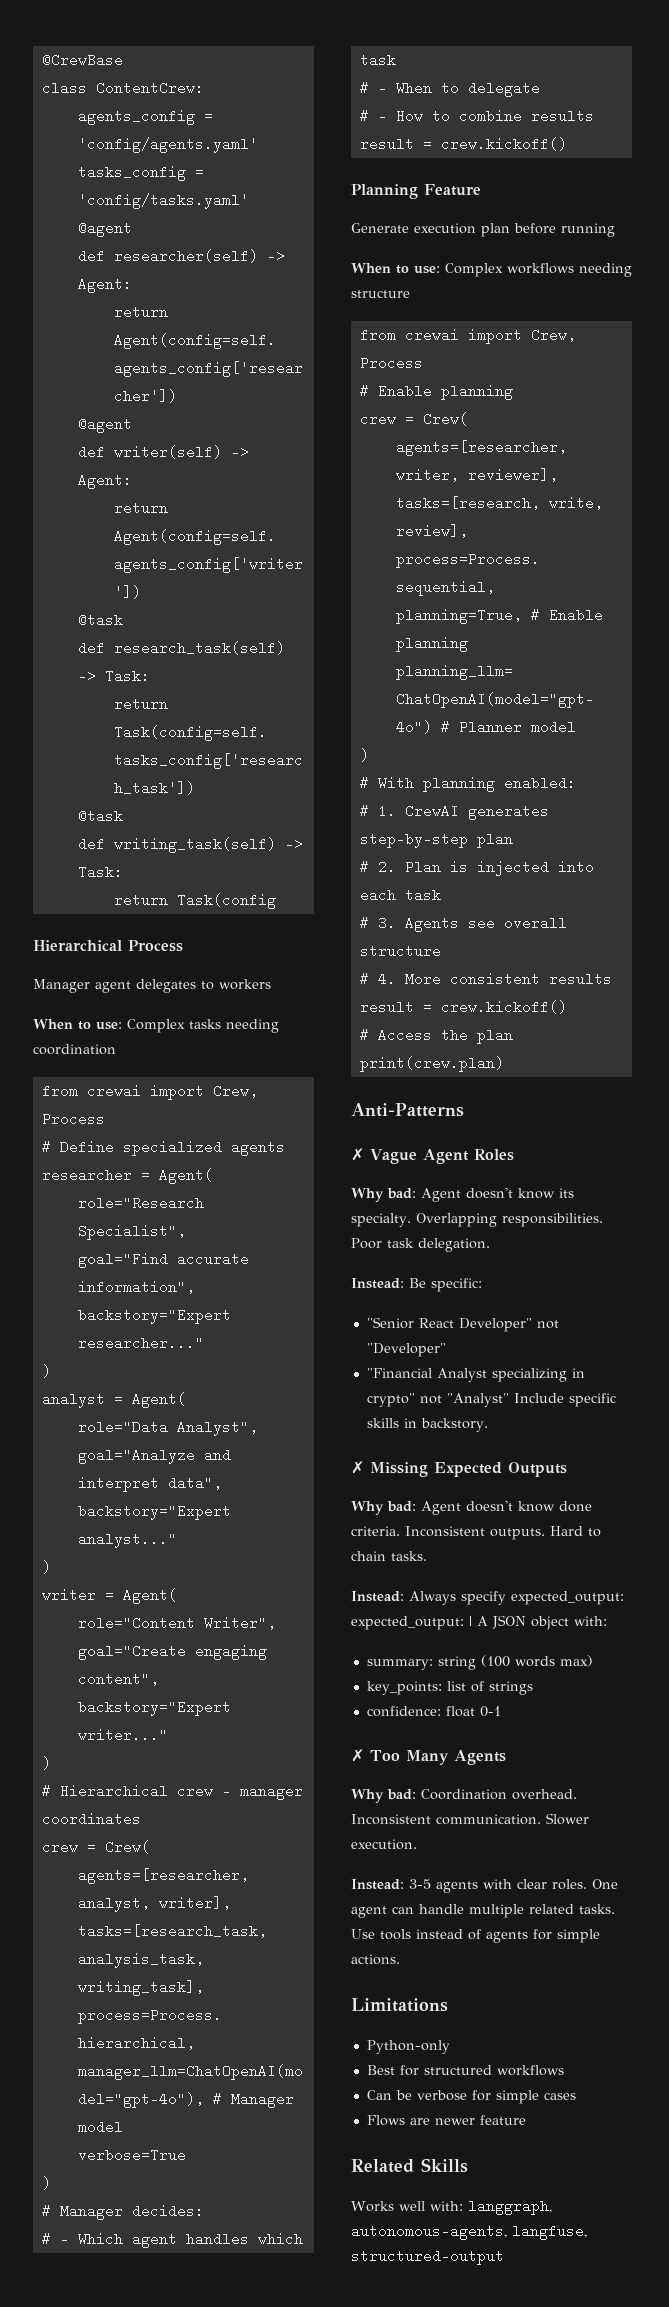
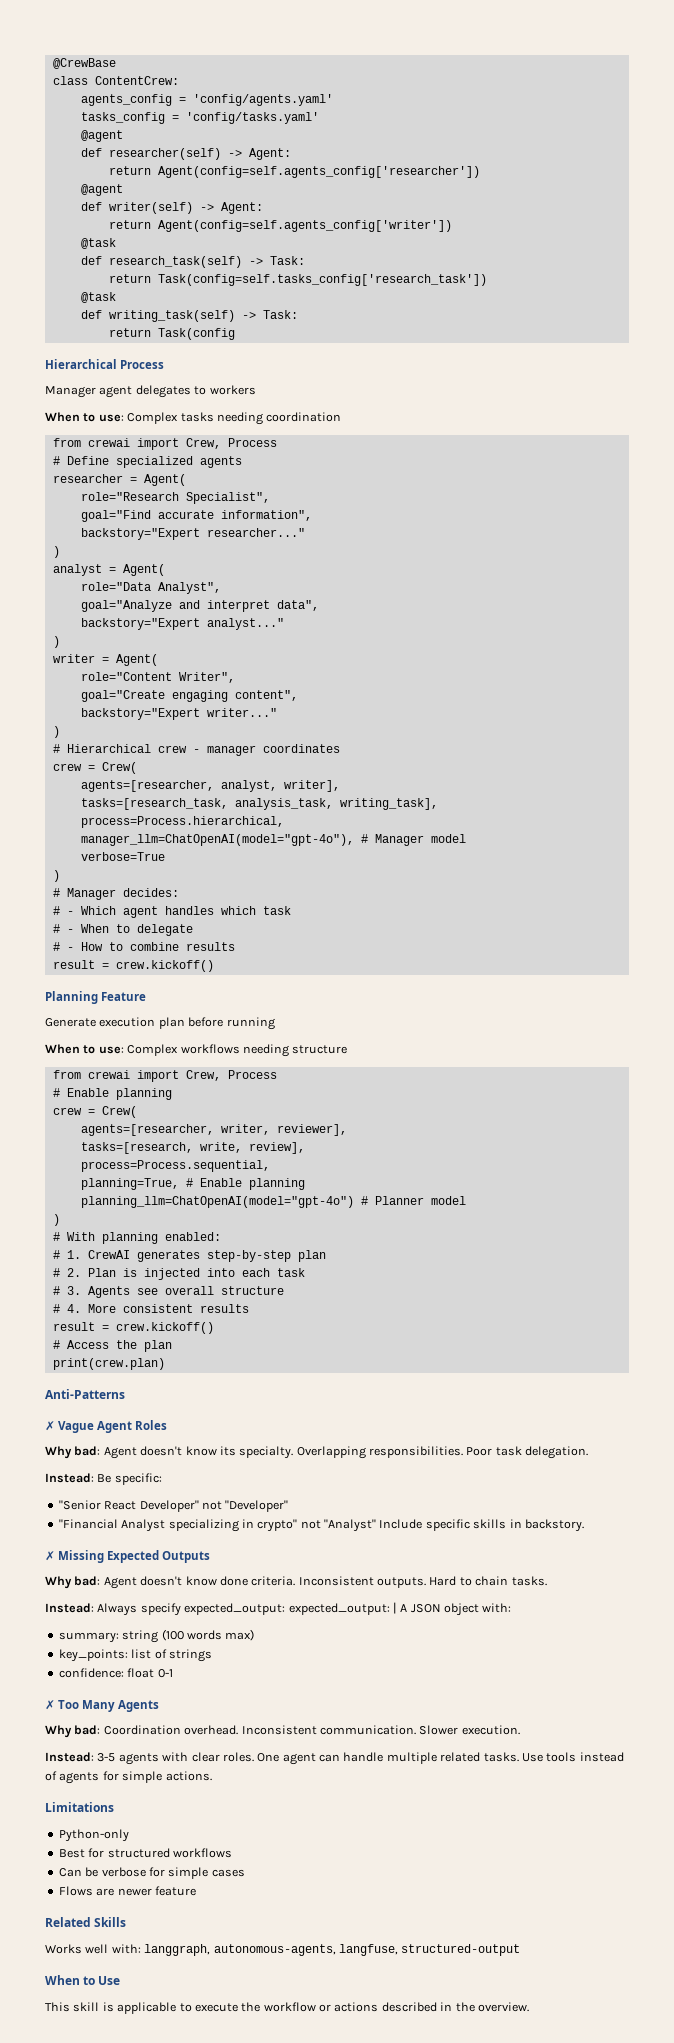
+ When to Use
+ This skill is applicable to execute the workflow or actions described in the overview.

